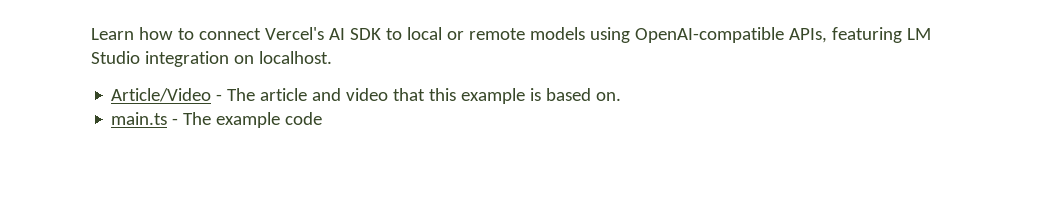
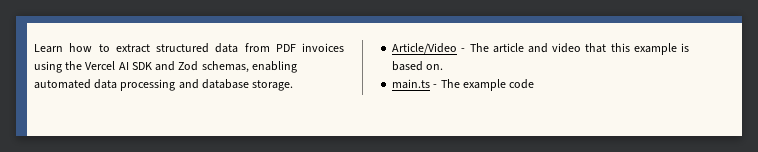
- Learn how to connect Vercel's AI SDK to local or remote models using OpenAI-compatible APIs, featuring LM Studio integration on localhost.
+ Learn how to extract structured data from PDF invoices using the Vercel AI SDK and Zod schemas, enabling automated data processing and database storage.

